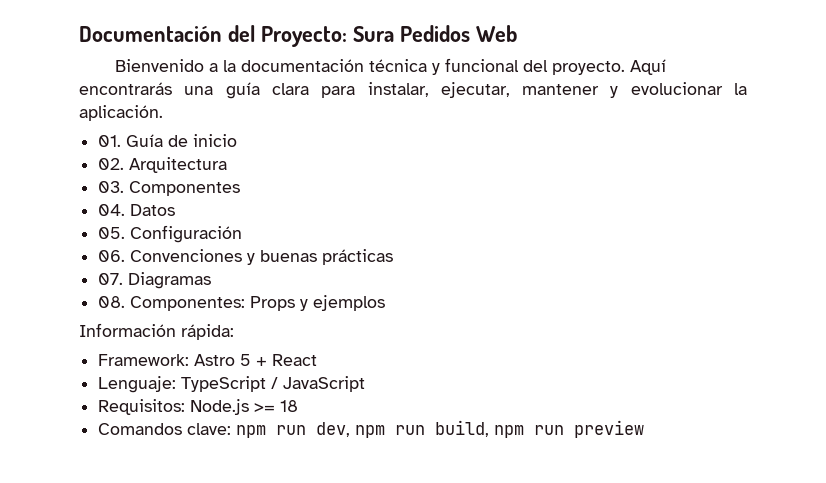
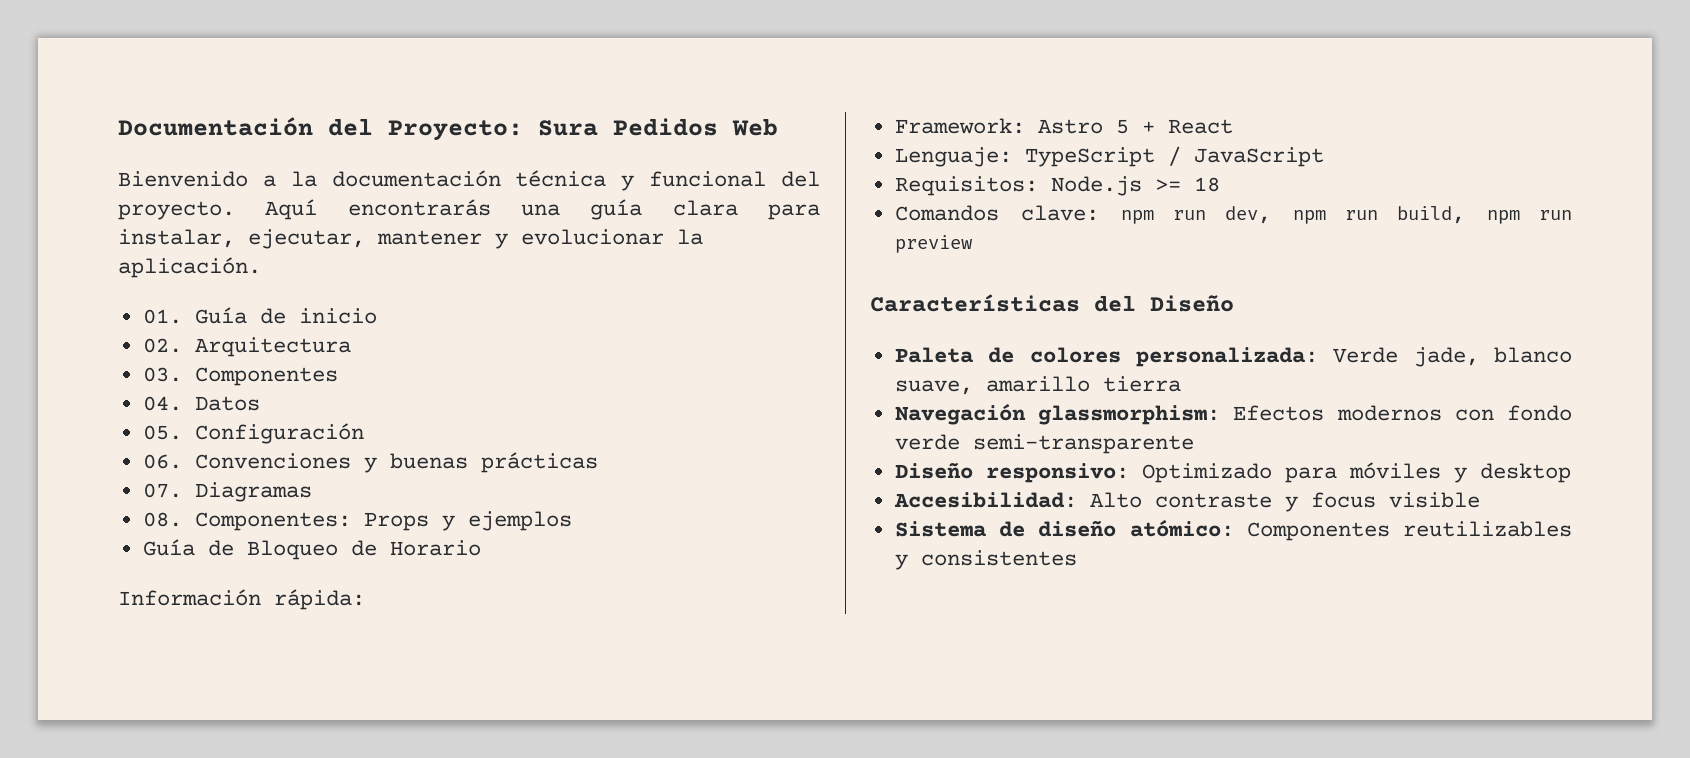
+ Guía de Bloqueo de Horario
+ Características del Diseño
+ Paleta de colores personalizada: Verde jade, blanco suave, amarillo tierra
+ Navegación glassmorphism: Efectos modernos con fondo verde semi-transparente
+ Diseño responsivo: Optimizado para móviles y desktop
+ Accesibilidad: Alto contraste y focus visible
+ Sistema de diseño atómico: Componentes reutilizables y consistentes

